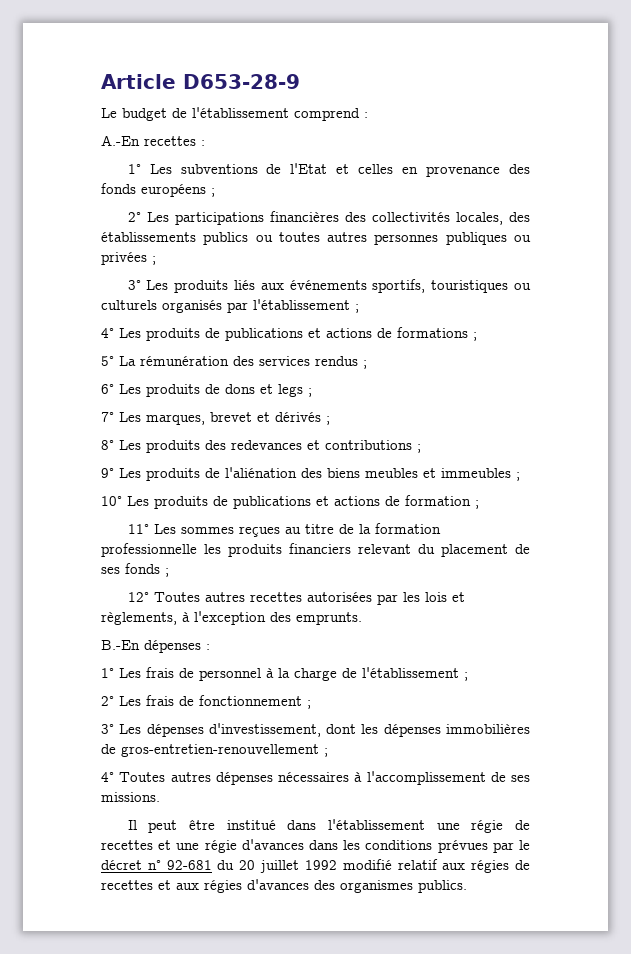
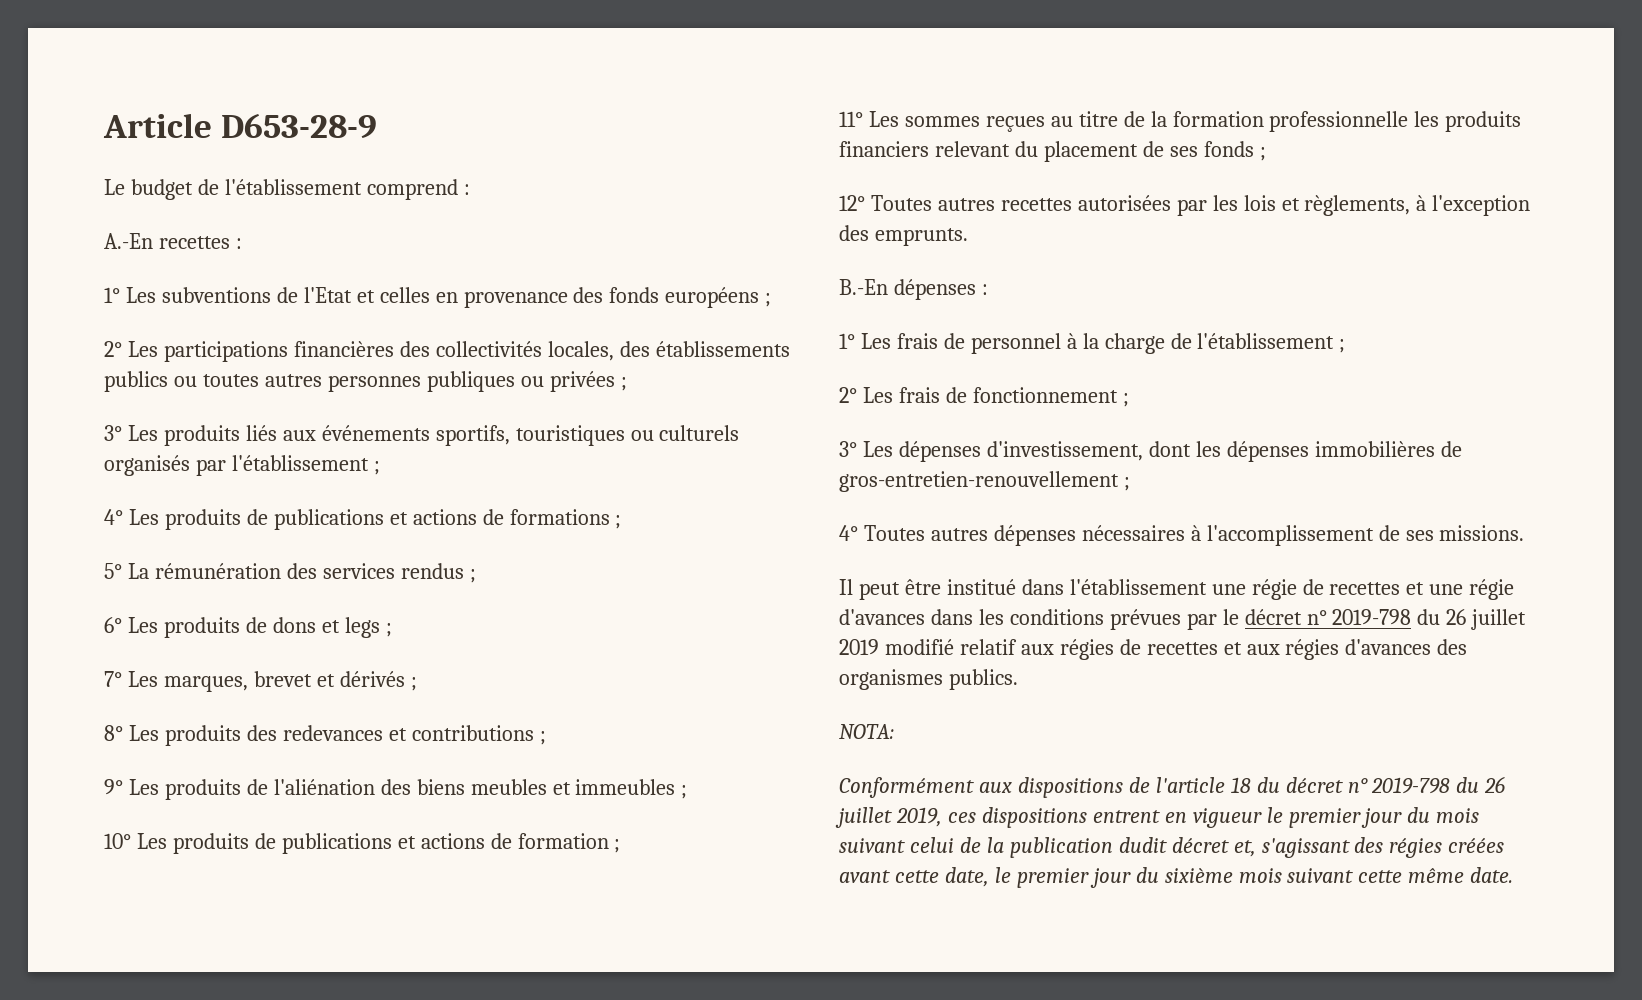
- Il peut être institué dans l'établissement une régie de recettes et une régie d'avances dans les conditions prévues par le décret n° 92-681 du 20 juillet 1992 modifié relatif aux régies de recettes et aux régies d'avances des organismes publics.
+ Il peut être institué dans l'établissement une régie de recettes et une régie d'avances dans les conditions prévues par le décret n° 2019-798 du 26 juillet 2019 modifié relatif aux régies de recettes et aux régies d'avances des organismes publics.
+ NOTA:
+ Conformément aux dispositions de l'article 18 du décret n° 2019-798 du 26 juillet 2019, ces dispositions entrent en vigueur le premier jour du mois suivant celui de la publication dudit décret et, s'agissant des régies créées avant cette date, le premier jour du sixième mois suivant cette même date.

